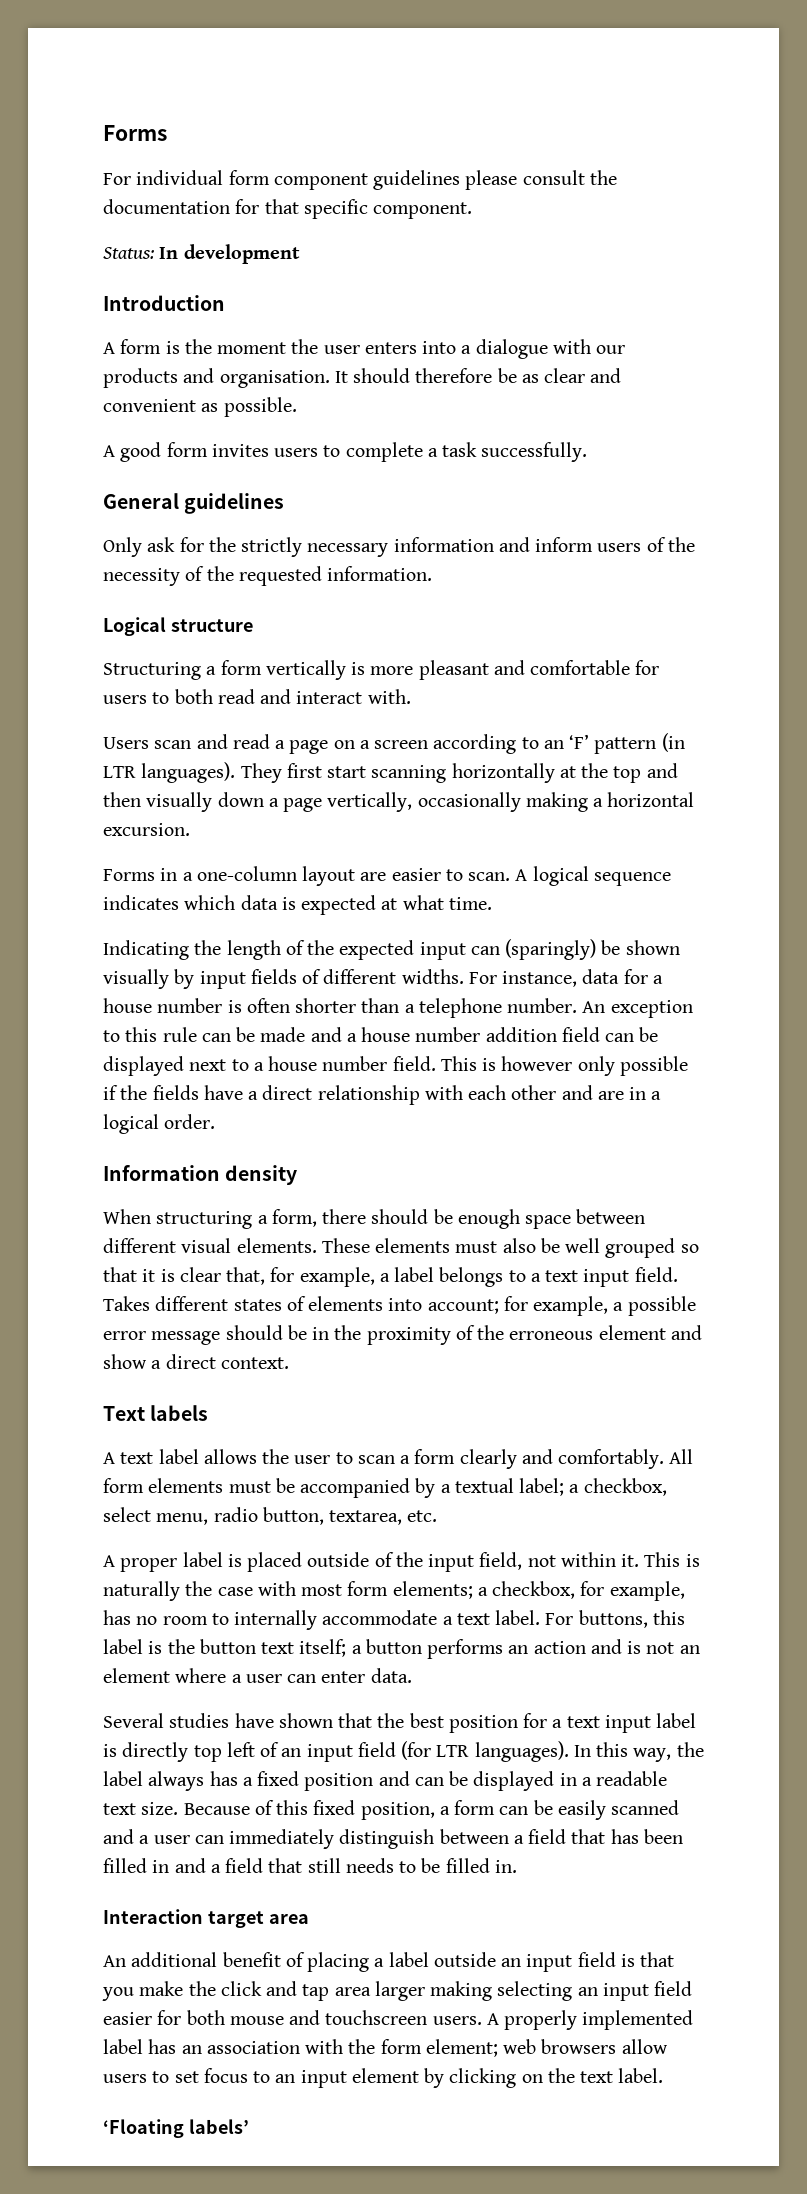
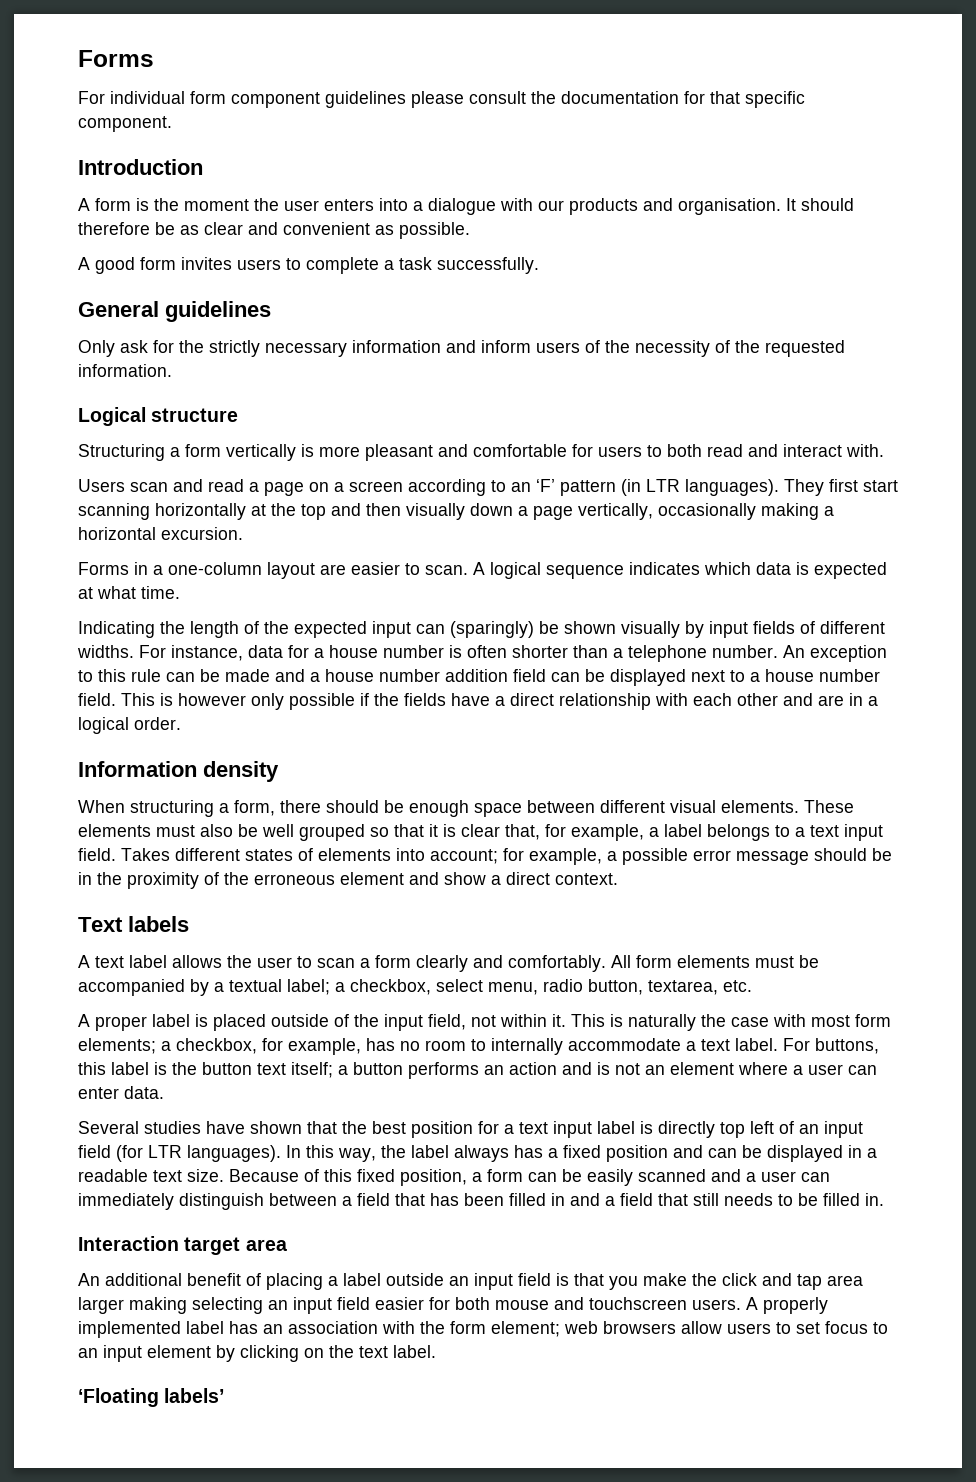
- Status: In development

